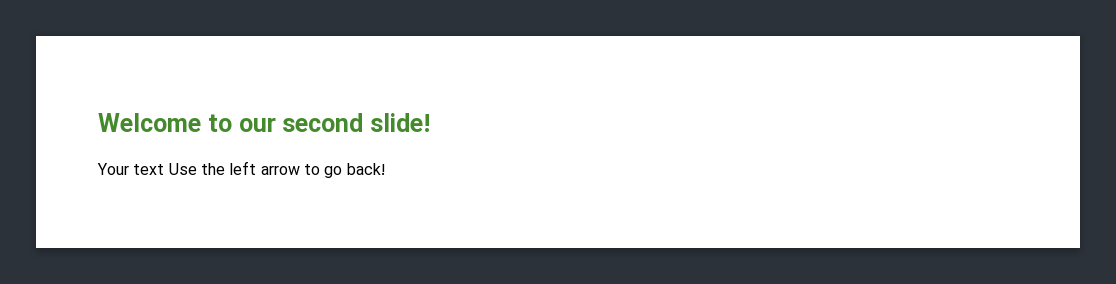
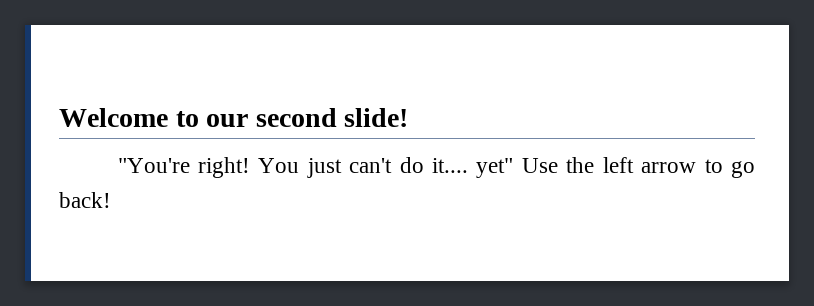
- Your text Use the left arrow to go back!
+ "You're right! You just can't do it.... yet" Use the left arrow to go back!

